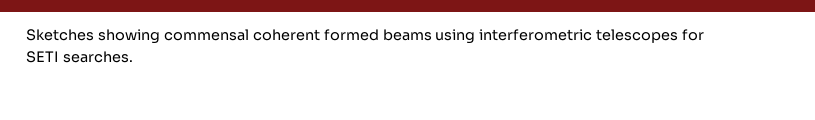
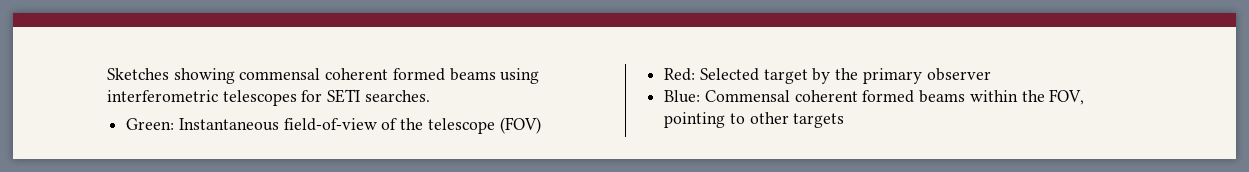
+ Green: Instantaneous field-of-view of the telescope (FOV)
+ Red: Selected target by the primary observer
+ Blue: Commensal coherent formed beams within the FOV, pointing to other targets

